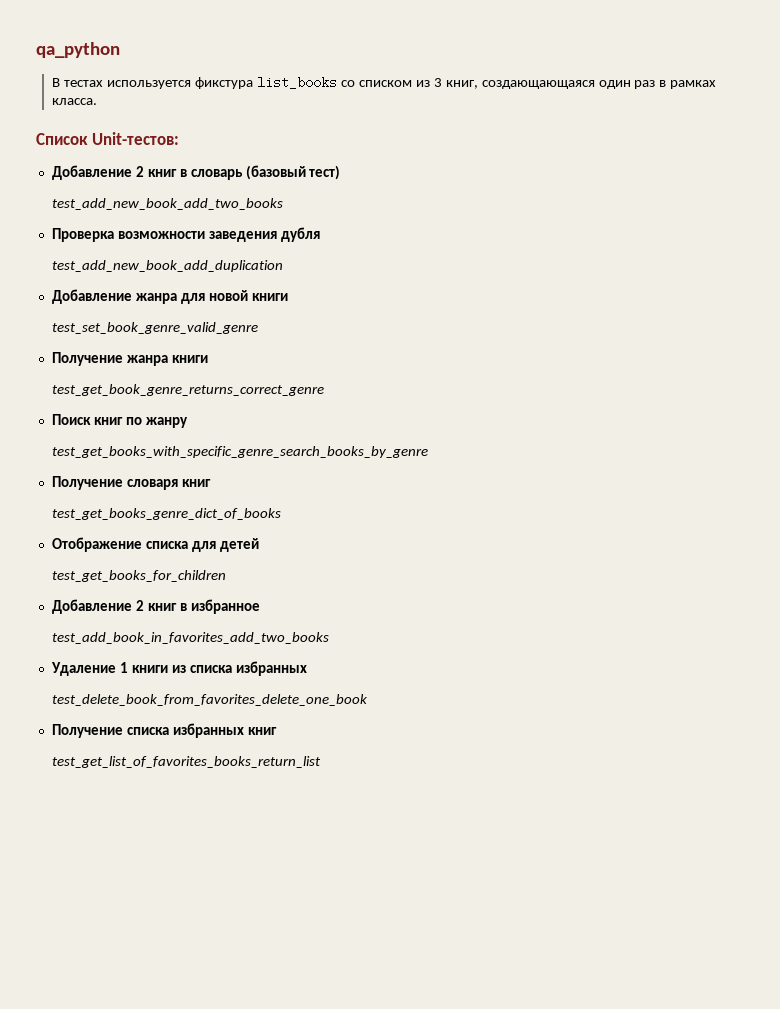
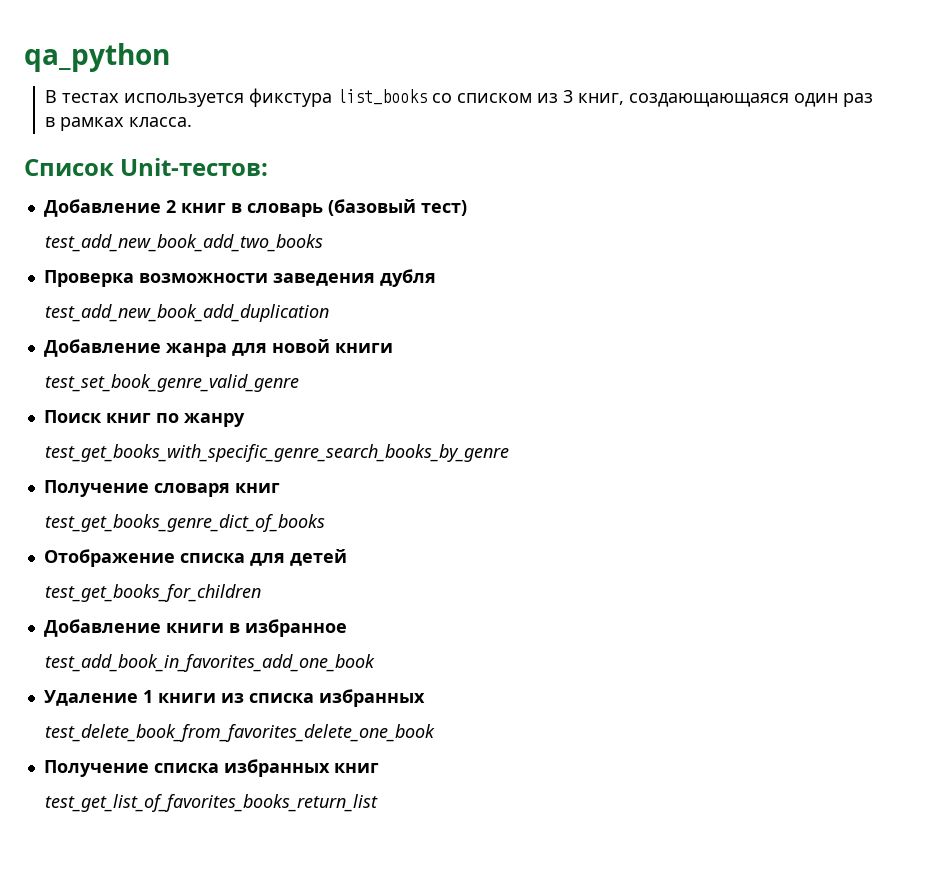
- Получение жанра книги
- test_get_book_genre_returns_correct_genre
- Добавление 2 книг в избранное
+ Добавление книги в избранное
- test_add_book_in_favorites_add_two_books
+ test_add_book_in_favorites_add_one_book

